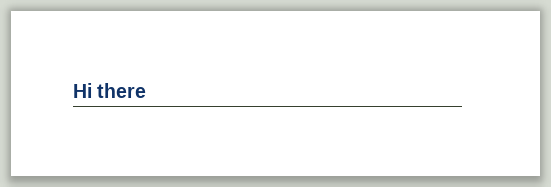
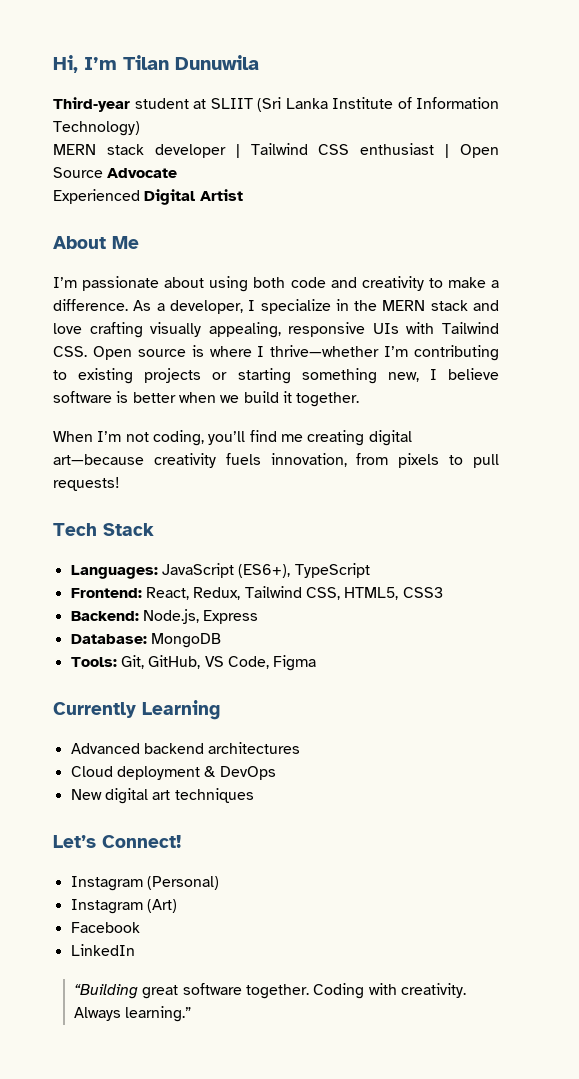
- Hi there
+ Hi, I’m Tilan Dunuwila
+ Third‑year student at SLIIT (Sri Lanka Institute of Information Technology)
+ MERN stack developer | Tailwind CSS enthusiast | Open Source Advocate
+ Experienced Digital Artist
+ About Me
+ I’m passionate about using both code and creativity to make a difference. As a developer, I specialize in the MERN stack and love crafting visually appealing, responsive UIs with Tailwind CSS. Open source is where I thrive—whether I’m contributing to existing projects or starting something new, I believe software is better when we build it together.
+ When I’m not coding, you’ll find me creating digital art—because creativity fuels innovation, from pixels to pull requests!
+ Tech Stack
+ Languages: JavaScript (ES6+), TypeScript
+ Frontend: React, Redux, Tailwind CSS, HTML5, CSS3
+ Backend: Node.js, Express
+ Database: MongoDB
+ Tools: Git, GitHub, VS Code, Figma
+ Currently Learning
+ Advanced backend architectures
+ Cloud deployment & DevOps
+ New digital art techniques
+ Let’s Connect!
+ Instagram (Personal)
+ Instagram (Art)
+ Facebook
+ LinkedIn
+ “Building great software together. Coding with creativity. Always learning.”

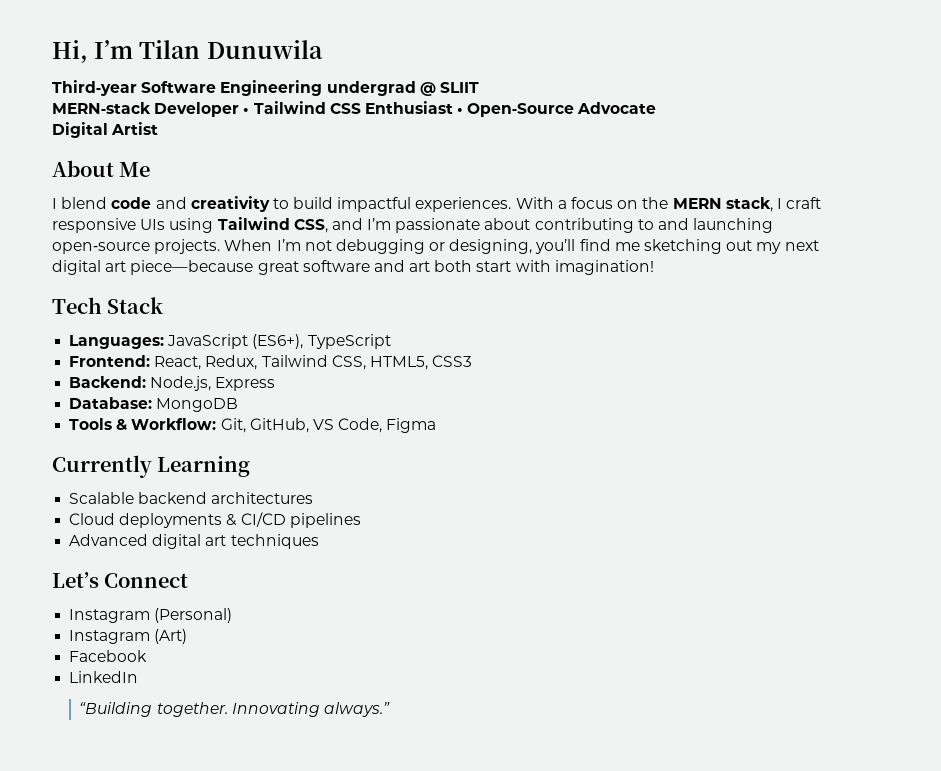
- Third‑year student at SLIIT (Sri Lanka Institute of Information Technology)
- MERN stack developer | Tailwind CSS enthusiast | Open Source Advocate
+ Third‑year Software Engineering undergrad @ SLIIT
+ MERN‑stack Developer • Tailwind CSS Enthusiast • Open‑Source Advocate
- Experienced Digital Artist
+ Digital Artist
- I’m passionate about using both code and creativity to make a difference. As a developer, I specialize in the MERN stack and love crafting visually appealing, responsive UIs with Tailwind CSS. Open source is where I thrive—whether I’m contributing to existing projects or starting something new, I believe software is better when we build it together.
- When I’m not coding, you’ll find me creating digital art—because creativity fuels innovation, from pixels to pull requests!
+ I blend code and creativity to build impactful experiences. With a focus on the MERN stack, I craft responsive UIs using Tailwind CSS, and I’m passionate about contributing to and launching open‑source projects. When I’m not debugging or designing, you’ll find me sketching out my next digital art piece—because great software and art both start with imagination!
- Tools: Git, GitHub, VS Code, Figma
+ Tools & Workflow: Git, GitHub, VS Code, Figma
- Advanced backend architectures
+ Scalable backend architectures
- Cloud deployment & DevOps
- New digital art techniques
+ Cloud deployments & CI/CD pipelines
+ Advanced digital art techniques
- Let’s Connect!
+ Let’s Connect
- “Building great software together. Coding with creativity. Always learning.”
+ “Building together. Innovating always.”

